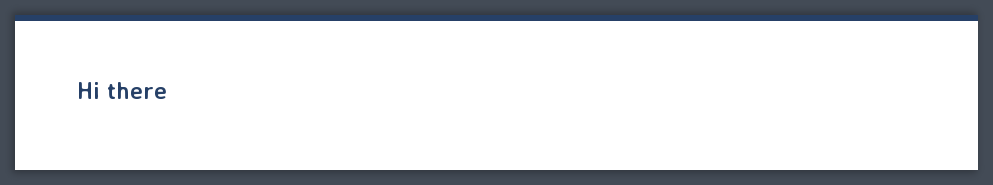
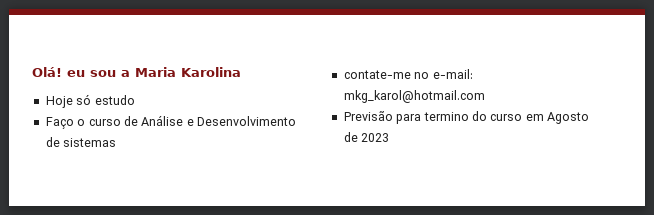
- Hi there
+ Olá! eu sou a Maria Karolina
+ Hoje só estudo
+ Faço o curso de Análise e Desenvolvimento de sistemas
+ contate-me no e-mail: mkg_karol@hotmail.com
+ Previsão para termino do curso em Agosto de 2023

